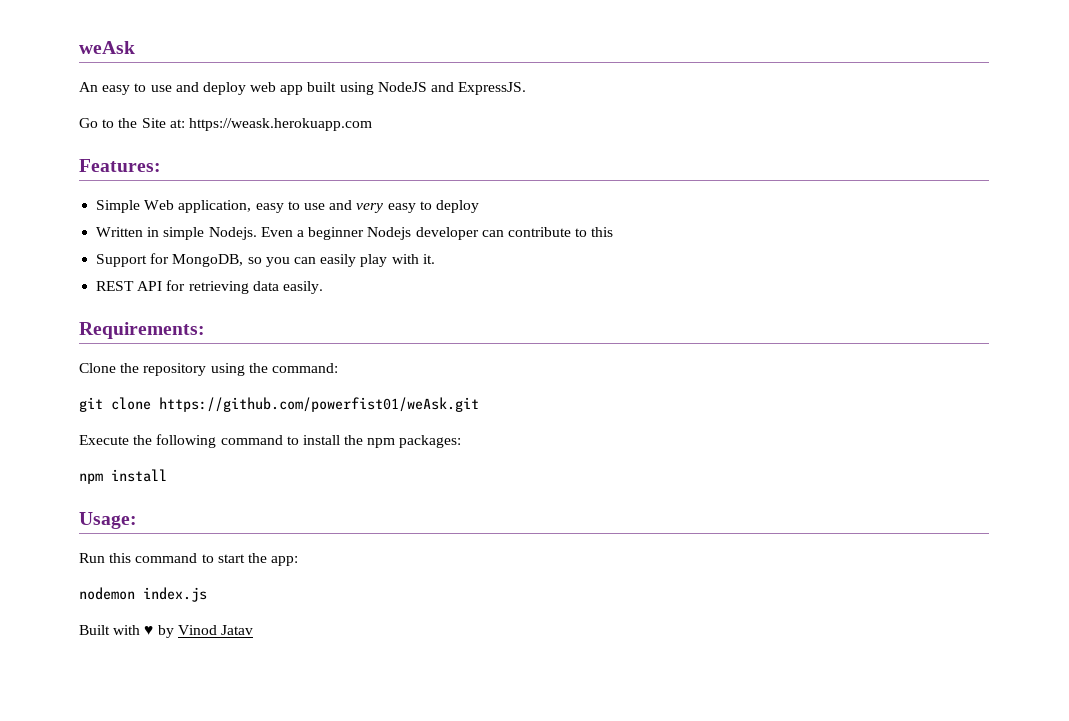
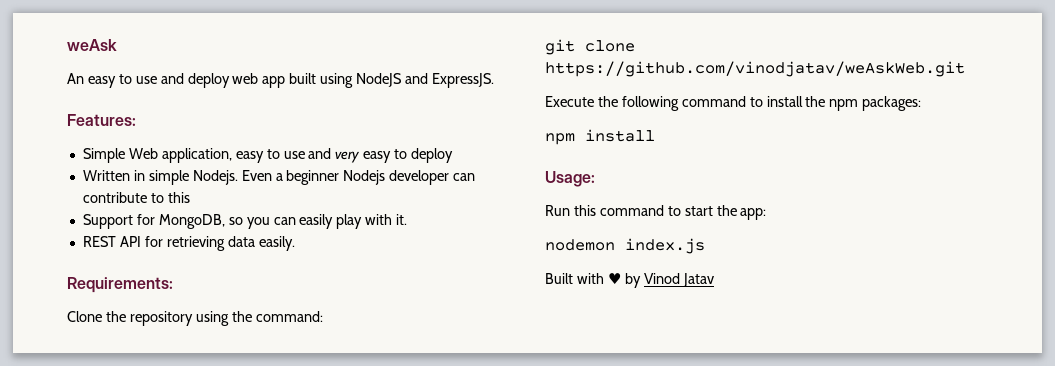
- Go to the Site at: https://weask.herokuapp.com
- git clone https://github.com/powerfist01/weAsk.git
+ git clone https://github.com/vinodjatav/weAskWeb.git

